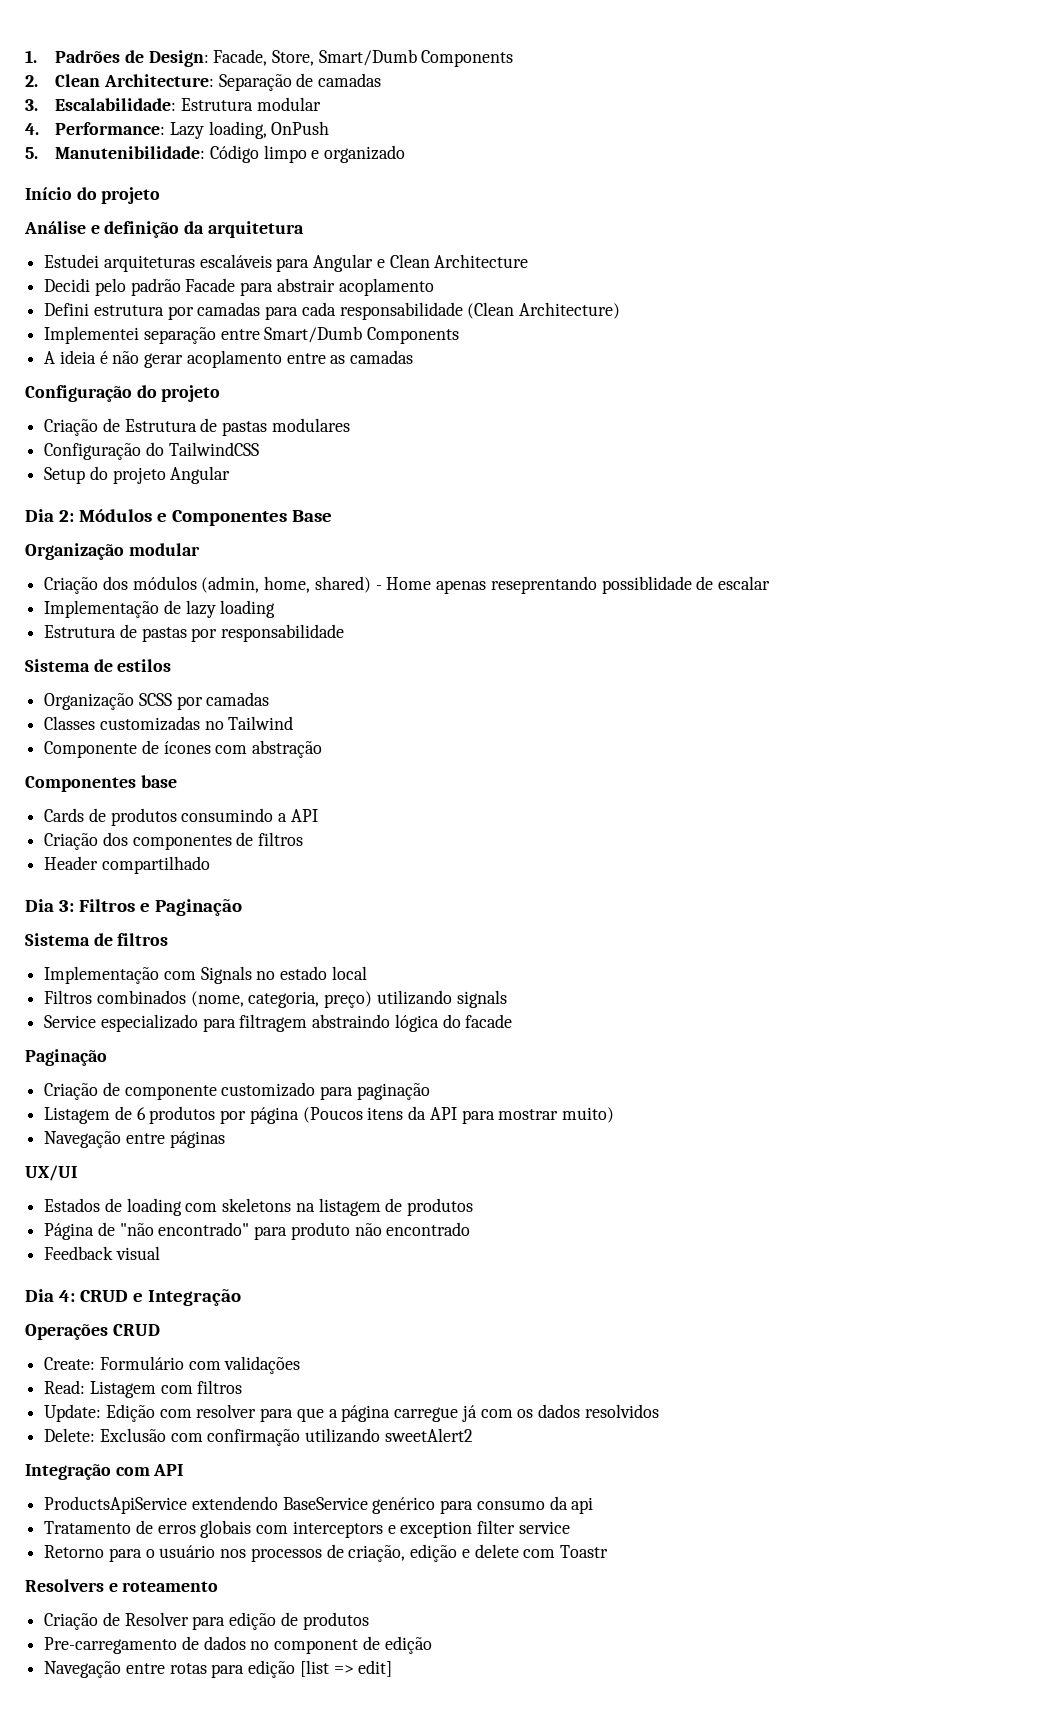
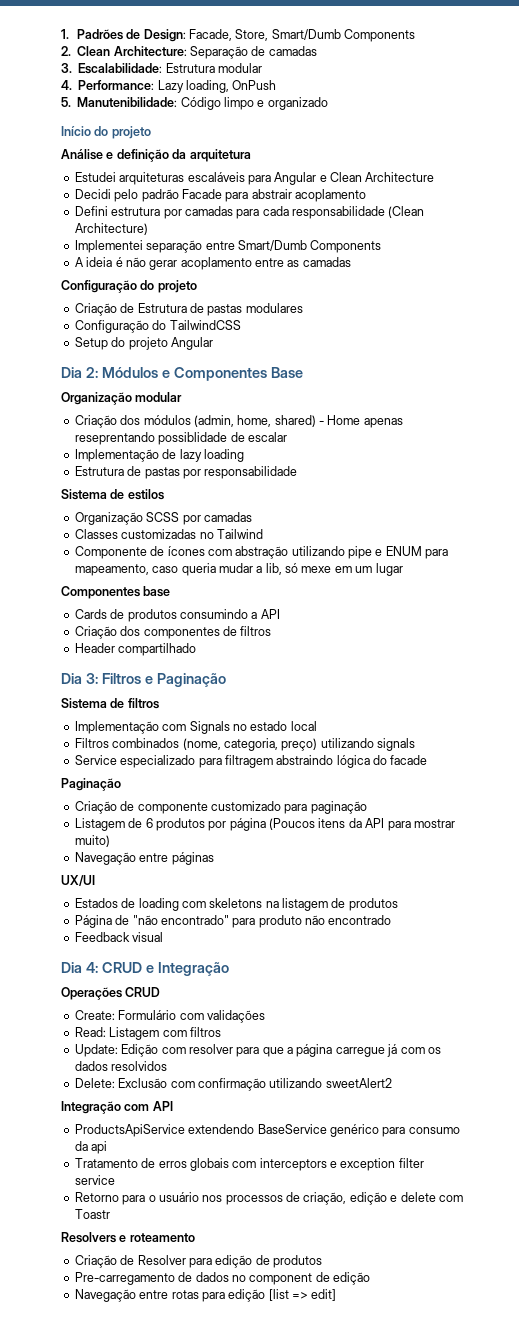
- Componente de ícones com abstração
+ Componente de ícones com abstração utilizando pipe e ENUM para mapeamento, caso queria mudar a lib, só mexe em um lugar

